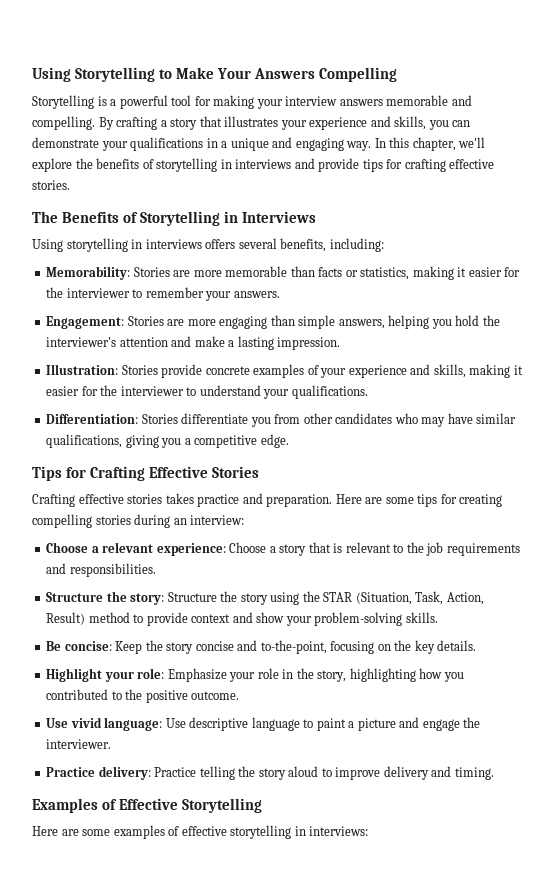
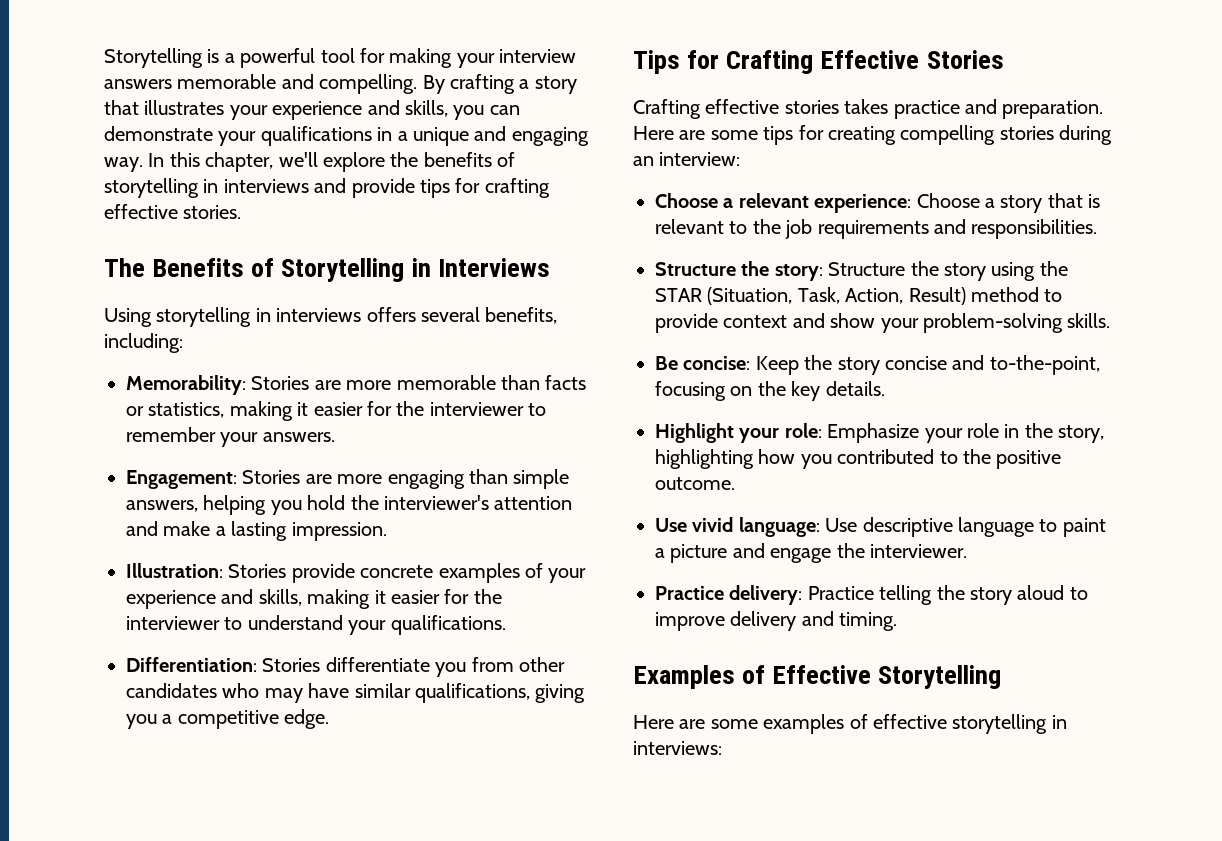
- Using Storytelling to Make Your Answers Compelling

